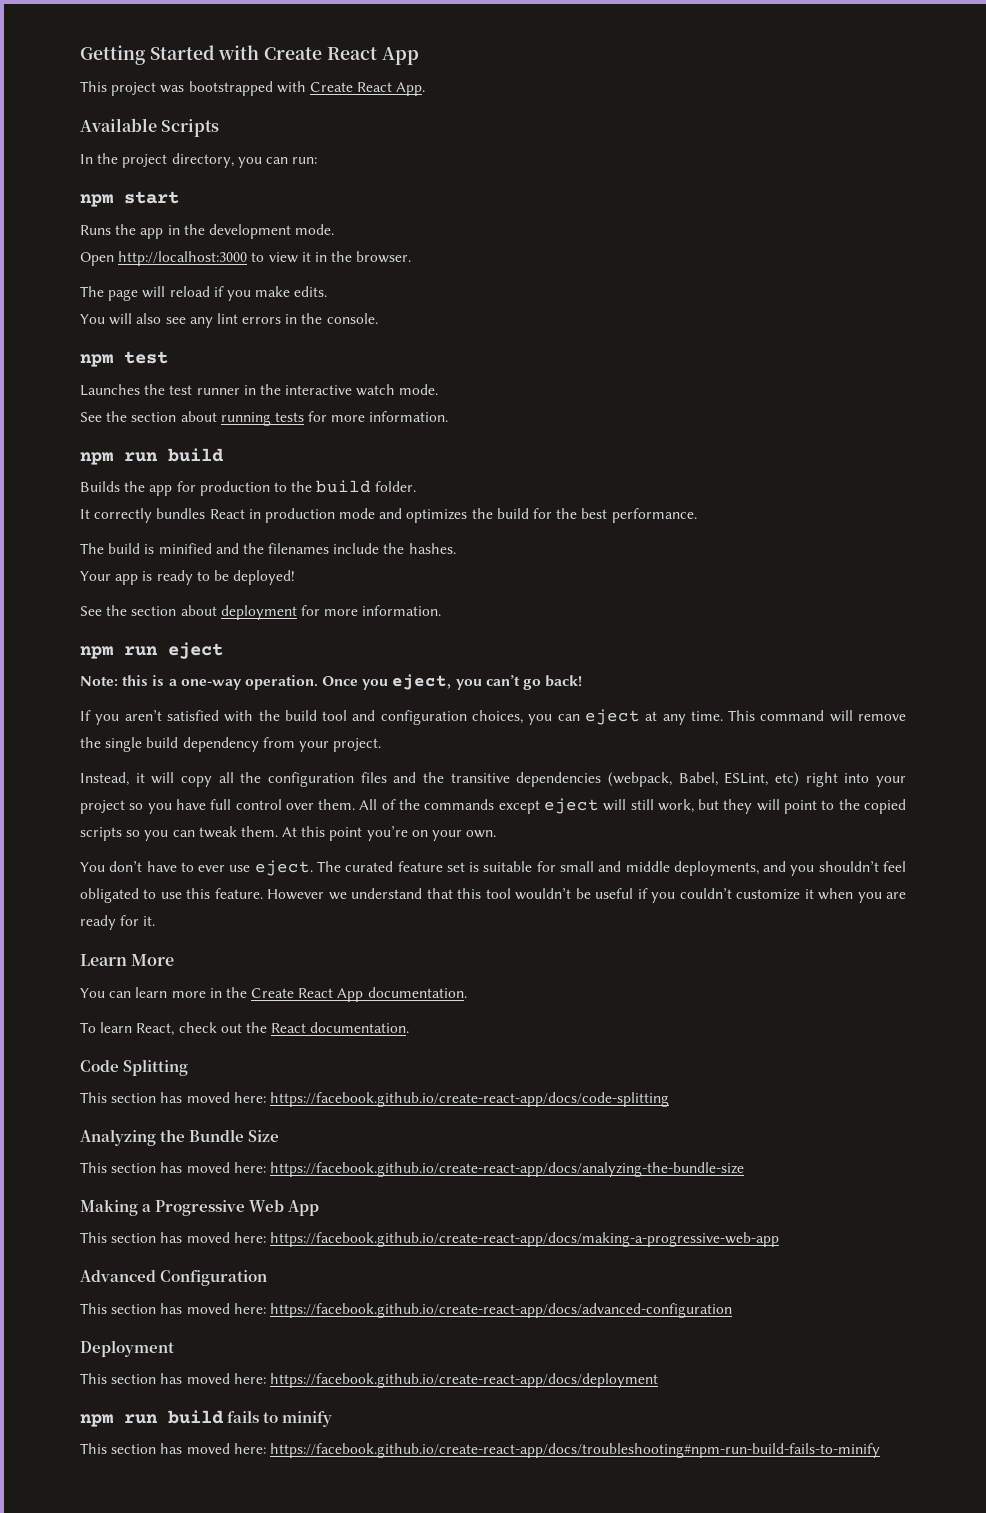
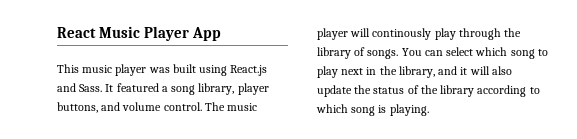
- Getting Started with Create React App
- This project was bootstrapped with Create React App.
- Available Scripts
- In the project directory, you can run:
- npm start
- Runs the app in the development mode.
- Open http://localhost:3000 to view it in the browser.
- The page will reload if you make edits.
- You will also see any lint errors in the console.
- npm test
- Launches the test runner in the interactive watch mode.
- See the section about running tests for more information.
- npm run build
- Builds the app for production to the build folder.
- It correctly bundles React in production mode and optimizes the build for the best performance.
- The build is minified and the filenames include the hashes.
- Your app is ready to be deployed!
- See the section about deployment for more information.
- npm run eject
- Note: this is a one-way operation. Once you eject, you can’t go back!
- If you aren’t satisfied with the build tool and configuration choices, you can eject at any time. This command will remove the single build dependency from your project.
- Instead, it will copy all the configuration files and the transitive dependencies (webpack, Babel, ESLint, etc) right into your project so you have full control over them. All of the commands except eject will still work, but they will point to the copied scripts so you can tweak them. At this point you’re on your own.
- You don’t have to ever use eject. The curated feature set is suitable for small and middle deployments, and you shouldn’t feel obligated to use this feature. However we understand that this tool wouldn’t be useful if you couldn’t customize it when you are ready for it.
- Learn More
- You can learn more in the Create React App documentation.
- To learn React, check out the React documentation.
- Code Splitting
- This section has moved here: https://facebook.github.io/create-react-app/docs/code-splitting
- Analyzing the Bundle Size
- This section has moved here: https://facebook.github.io/create-react-app/docs/analyzing-the-bundle-size
- Making a Progressive Web App
- This section has moved here: https://facebook.github.io/create-react-app/docs/making-a-progressive-web-app
- Advanced Configuration
- This section has moved here: https://facebook.github.io/create-react-app/docs/advanced-configuration
- Deployment
- This section has moved here: https://facebook.github.io/create-react-app/docs/deployment
- npm run build fails to minify
- This section has moved here: https://facebook.github.io/create-react-app/docs/troubleshooting#npm-run-build-fails-to-minify
+ React Music Player App
+ This music player was built using React.js and Sass. It featured a song library, player buttons, and volume control. The music player will continously play through the library of songs. You can select which song to play next in the library, and it will also update the status of the library according to which song is playing.

